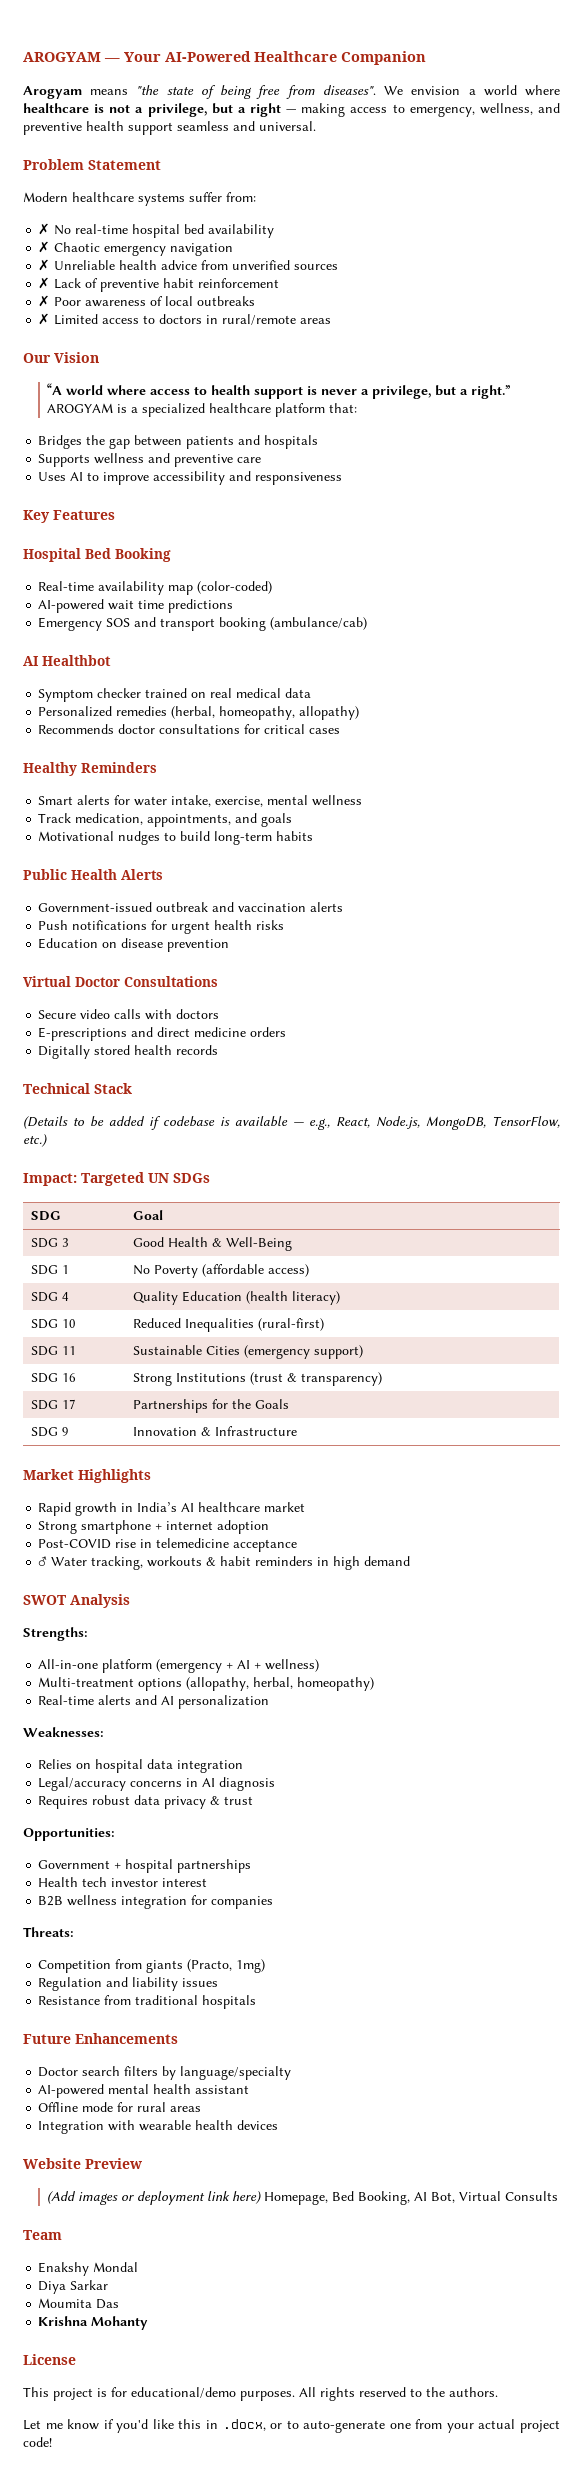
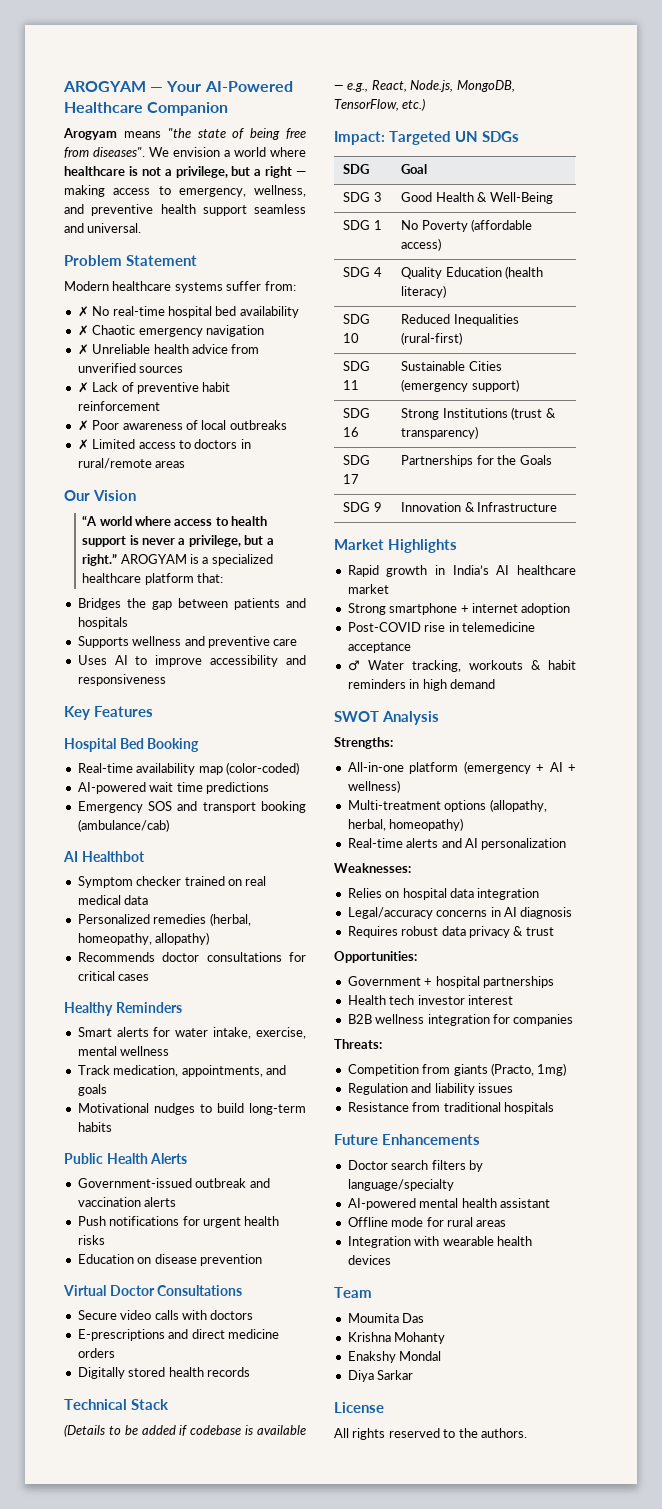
- Website Preview
- (Add images or deployment link here) Homepage, Bed Booking, AI Bot, Virtual Consults
  Team
+ Moumita Das
+ Krishna Mohanty
  Enakshy Mondal
  Diya Sarkar
- Moumita Das
- Krishna Mohanty
  License
- This project is for educational/demo purposes. All rights reserved to the authors.
+ All rights reserved to the authors.
- Let me know if you'd like this in .docx, or to auto-generate one from your actual project code!

